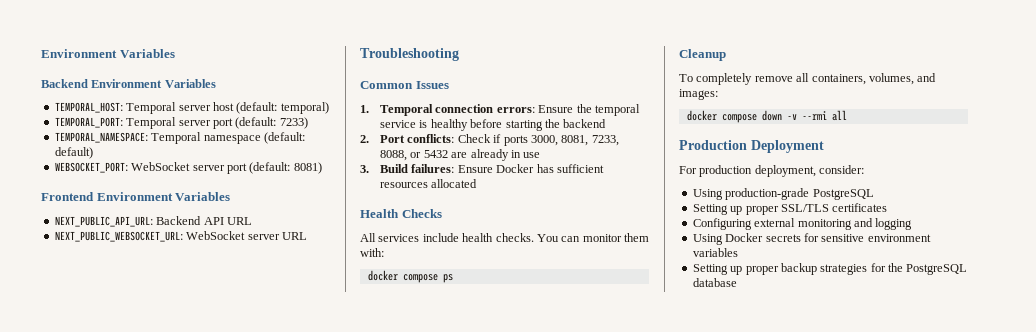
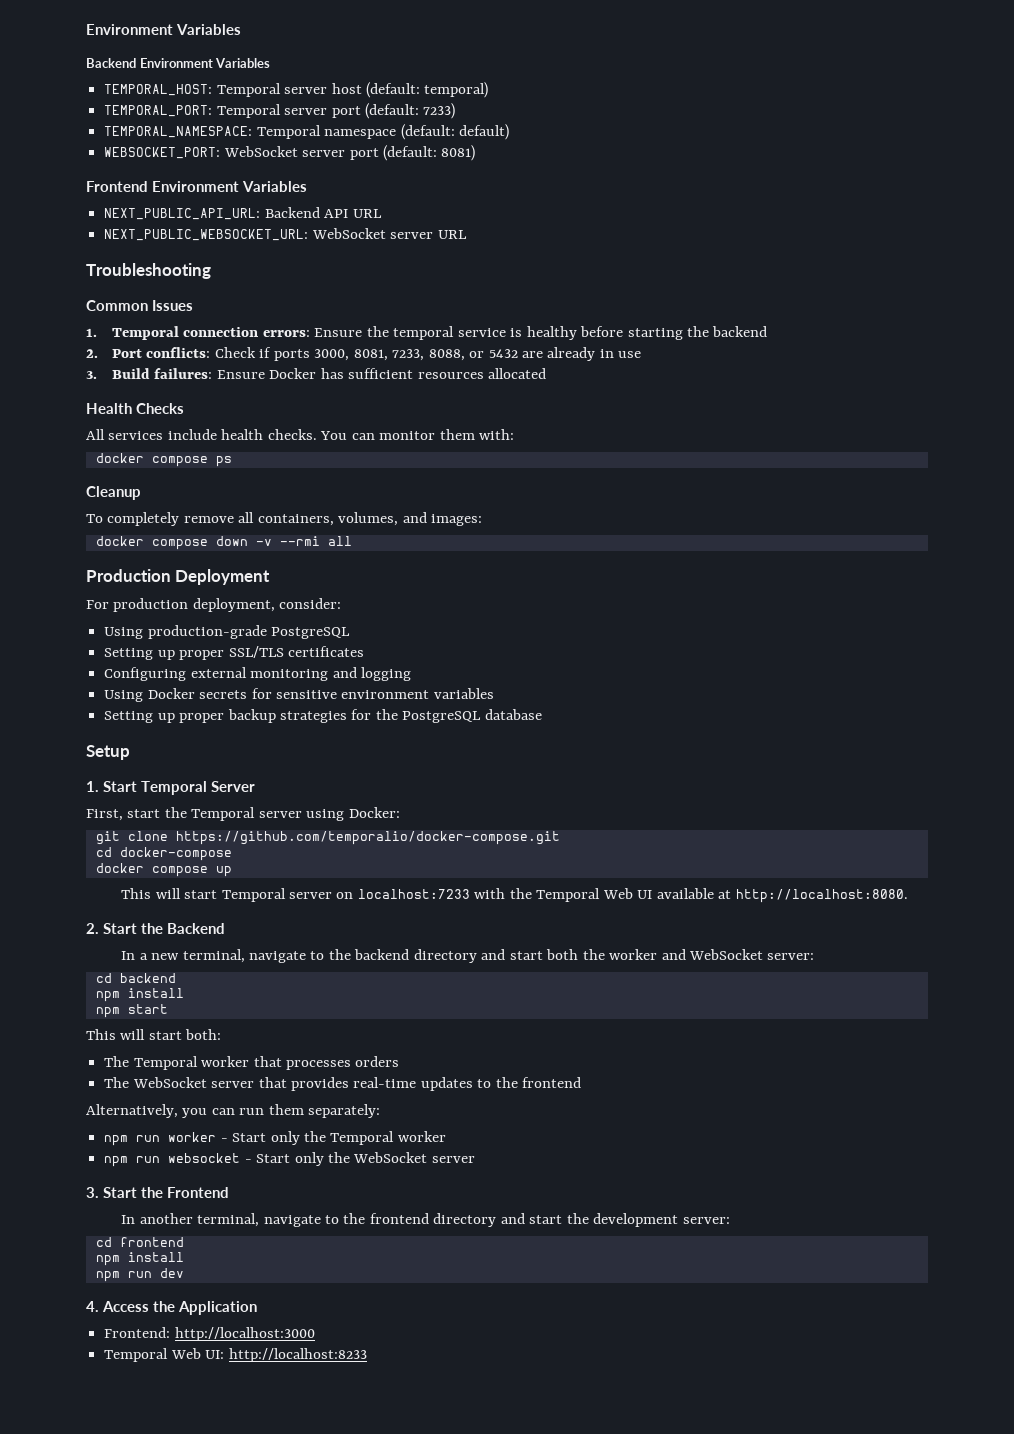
+ Setup
+ 1. Start Temporal Server
+ First, start the Temporal server using Docker:
+ git clone https://github.com/temporalio/docker-compose.git
+ cd docker-compose
+ docker compose up
+ This will start Temporal server on localhost:7233 with the Temporal Web UI available at http://localhost:8080.
+ 2. Start the Backend
+ In a new terminal, navigate to the backend directory and start both the worker and WebSocket server:
+ cd backend
+ npm install
+ npm start
+ This will start both:
+ The Temporal worker that processes orders
+ The WebSocket server that provides real-time updates to the frontend
+ Alternatively, you can run them separately:
+ npm run worker - Start only the Temporal worker
+ npm run websocket - Start only the WebSocket server
+ 3. Start the Frontend
+ In another terminal, navigate to the frontend directory and start the development server:
+ cd frontend
+ npm install
+ npm run dev
+ 4. Access the Application
+ Frontend: http://localhost:3000
+ Temporal Web UI: http://localhost:8233

